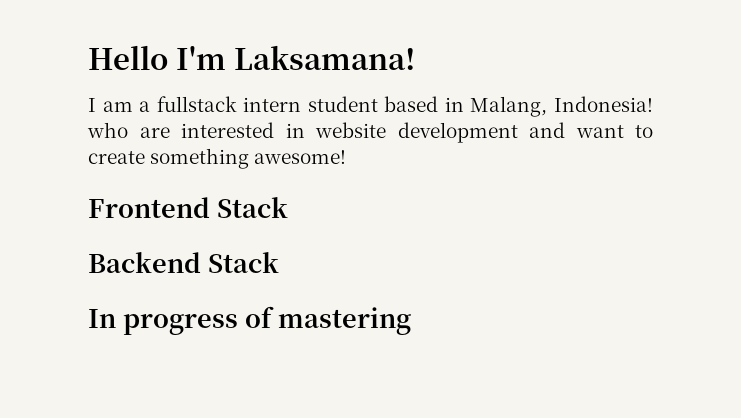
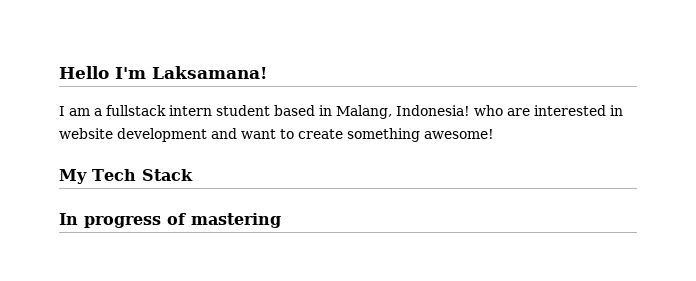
- Frontend Stack
- Backend Stack
+ My Tech Stack

